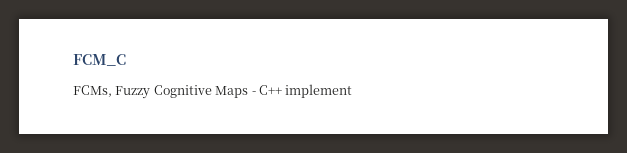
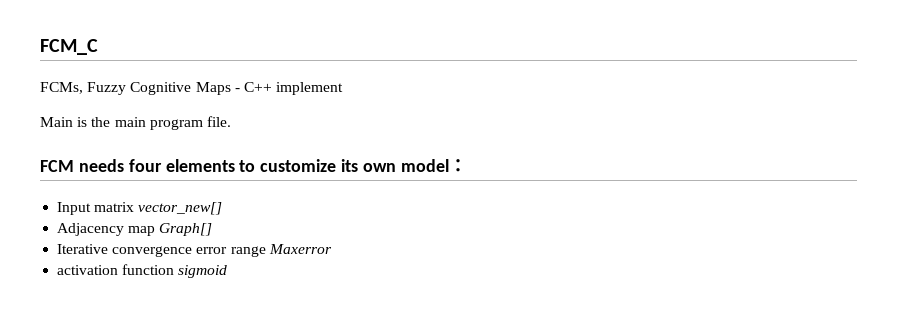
+ Main is the main program file.
+ FCM needs four elements to customize its own model：
+ Input matrix vector_new[]
+ Adjacency map Graph[]
+ Iterative convergence error range Maxerror
+ activation function sigmoid

